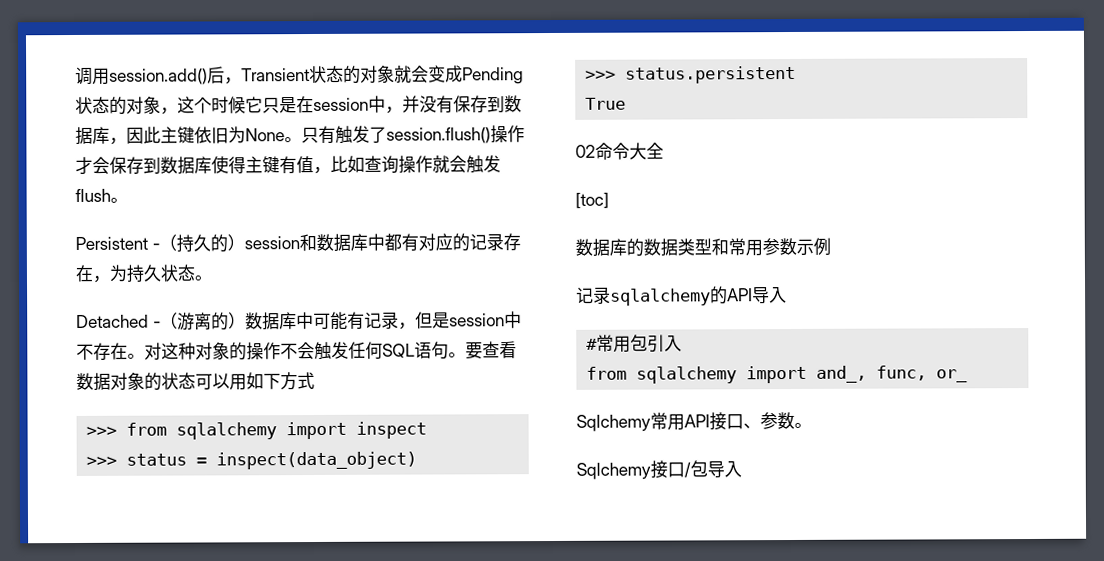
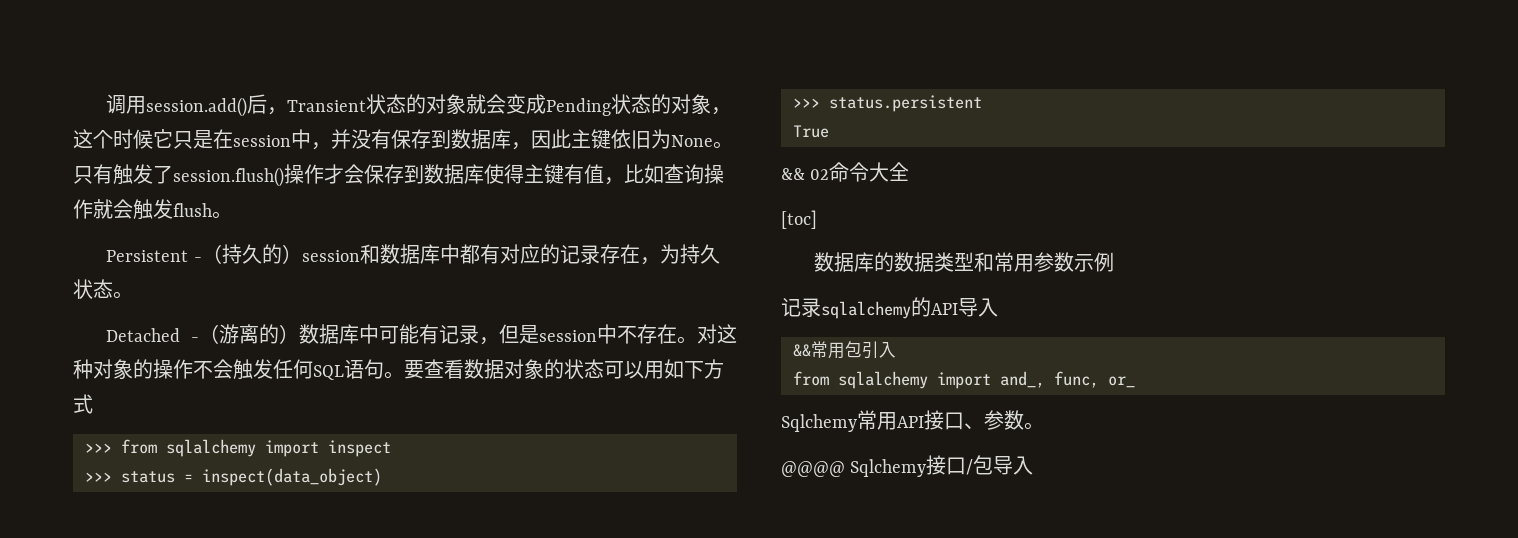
- 02命令大全
+ && 02命令大全
- #常用包引入
+ &&常用包引入
- Sqlchemy接口/包导入
+ @@@@ Sqlchemy接口/包导入

